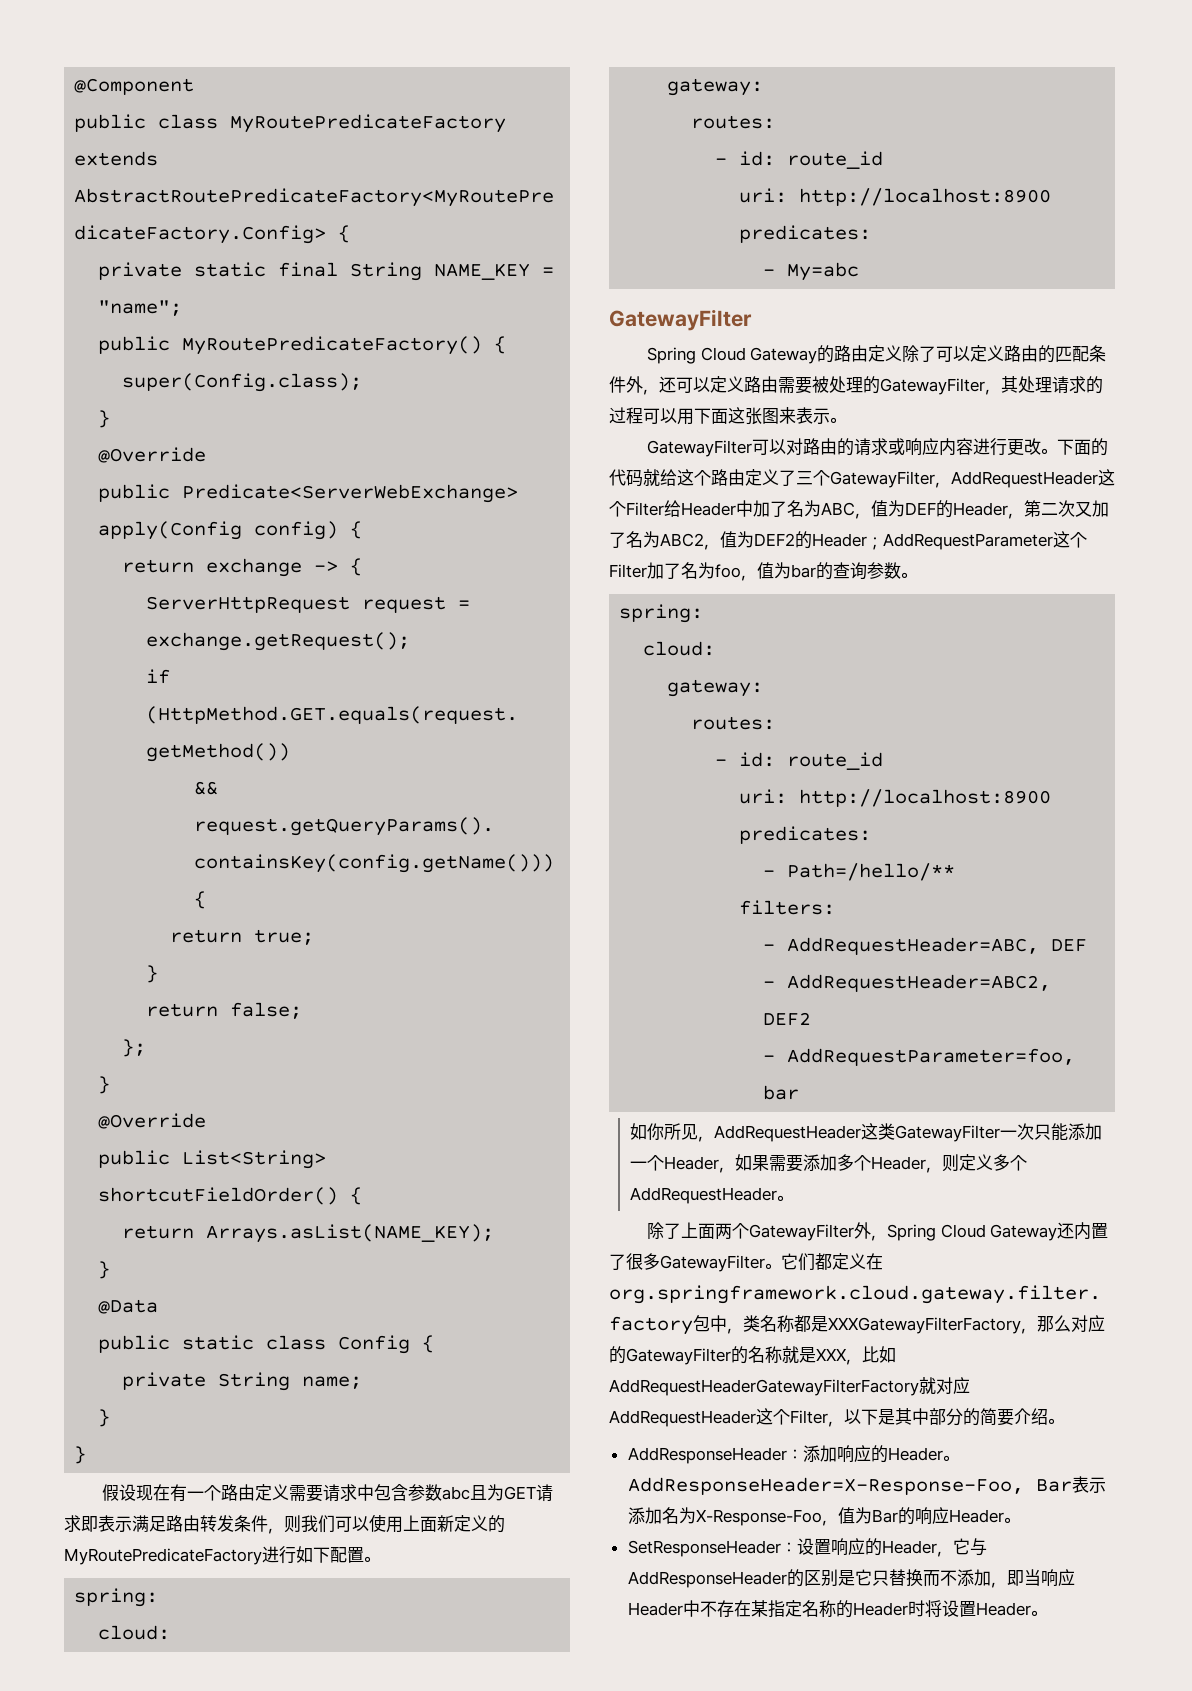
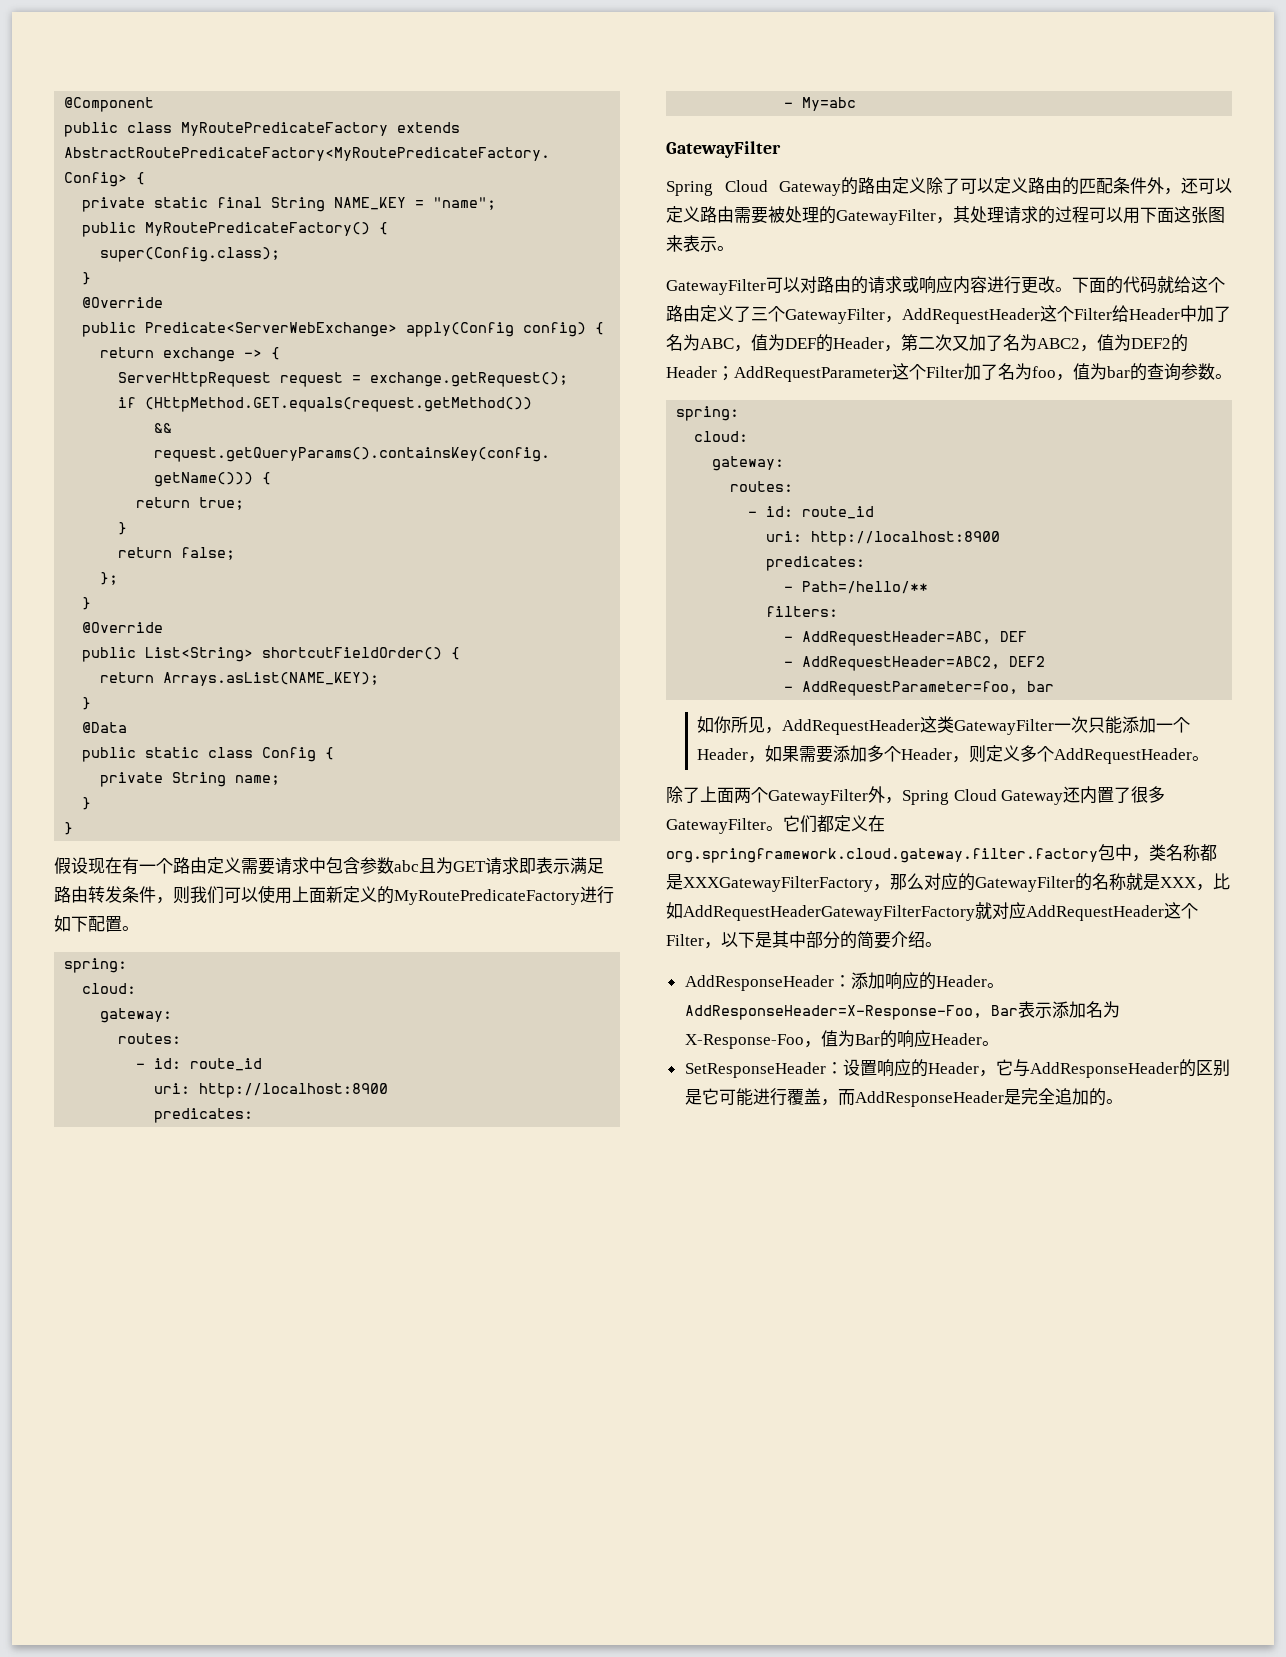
- SetResponseHeader：设置响应的Header，它与AddResponseHeader的区别是它只替换而不添加，即当响应Header中不存在某指定名称的Header时将设置Header。
+ SetResponseHeader：设置响应的Header，它与AddResponseHeader的区别是它可能进行覆盖，而AddResponseHeader是完全追加的。

